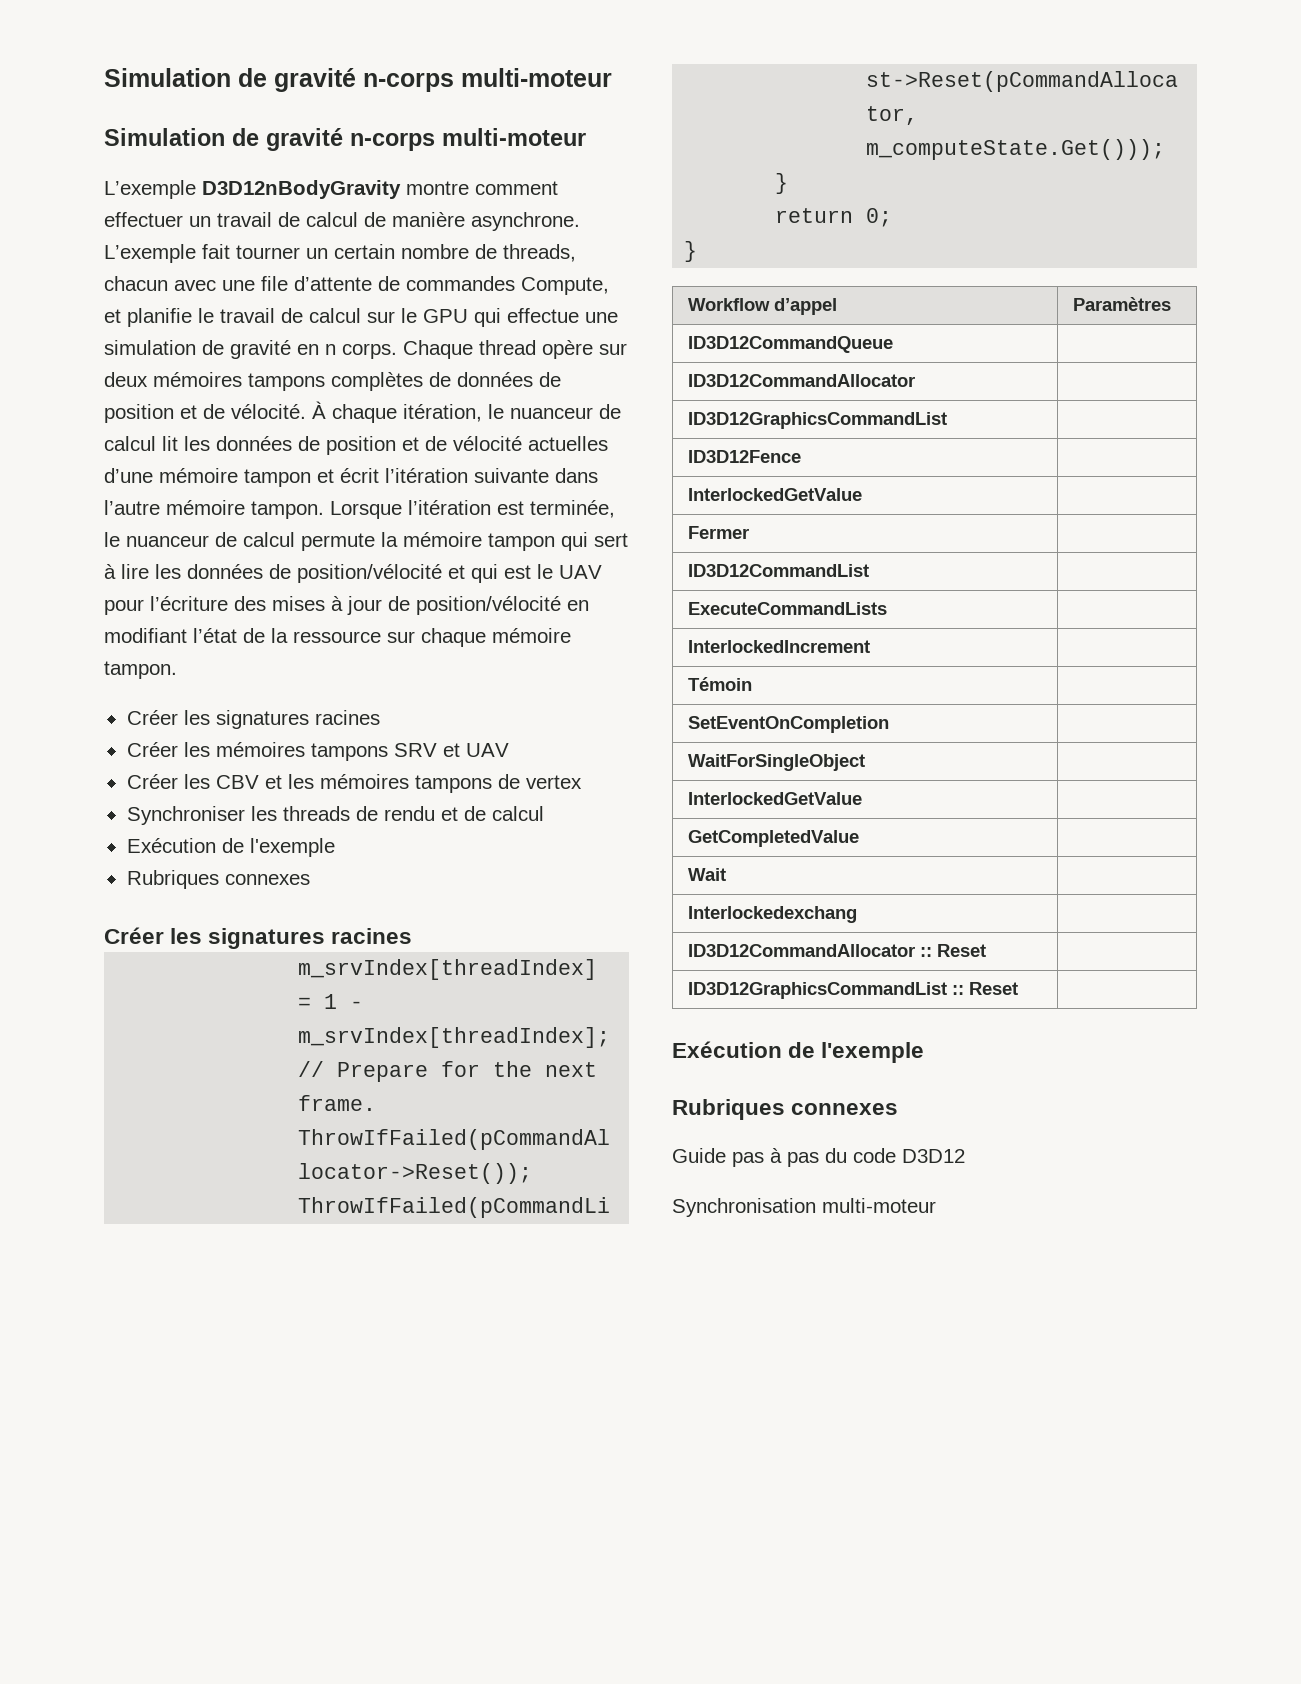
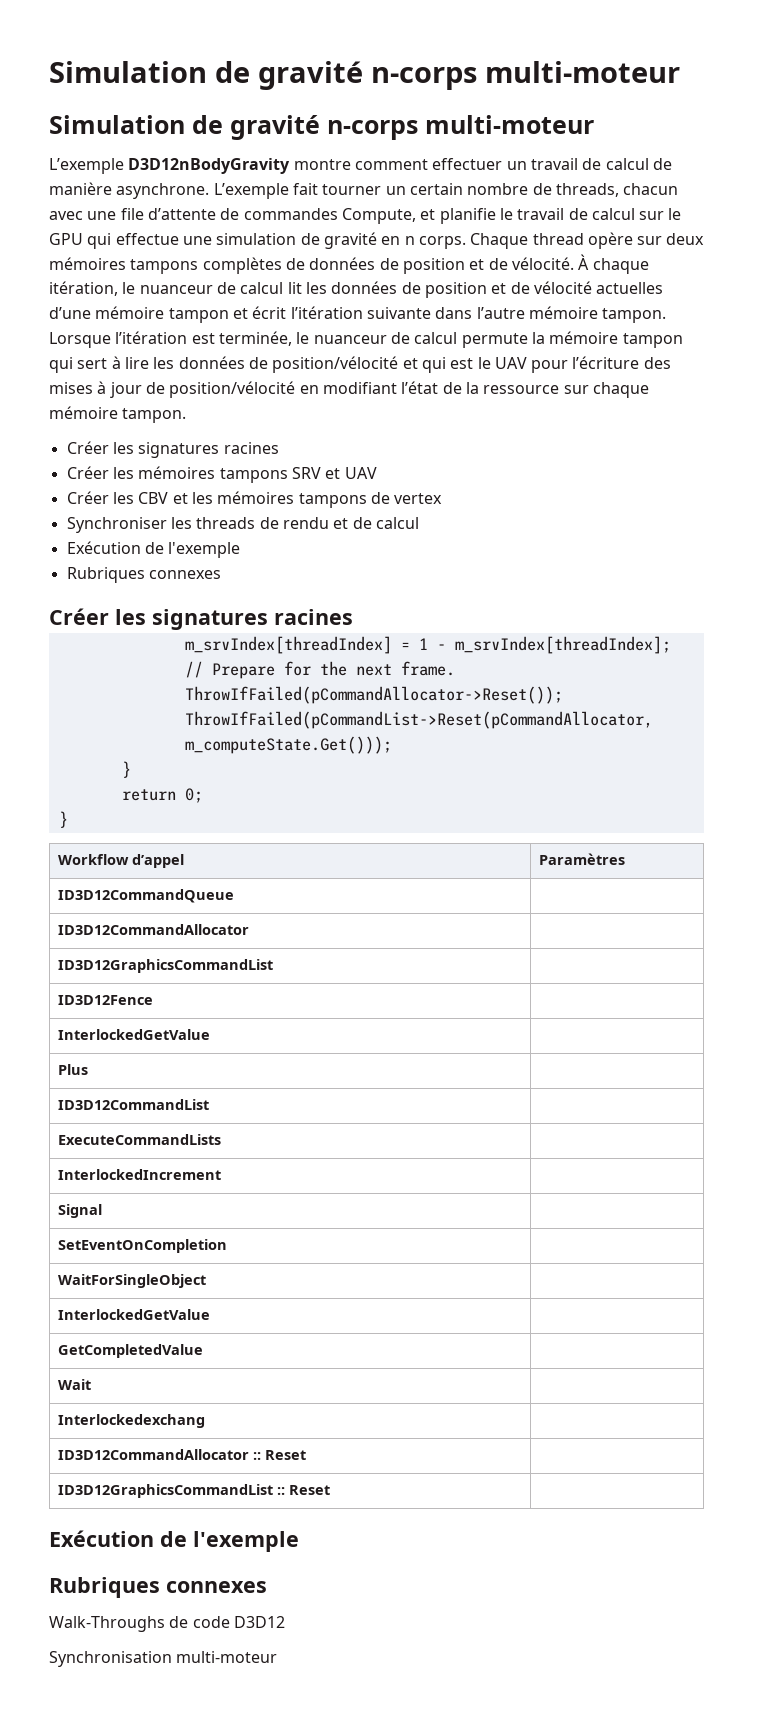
- Fermer |
+ Plus |
- Témoin |
+ Signal |
- Guide pas à pas du code D3D12
+ Walk-Throughs de code D3D12

